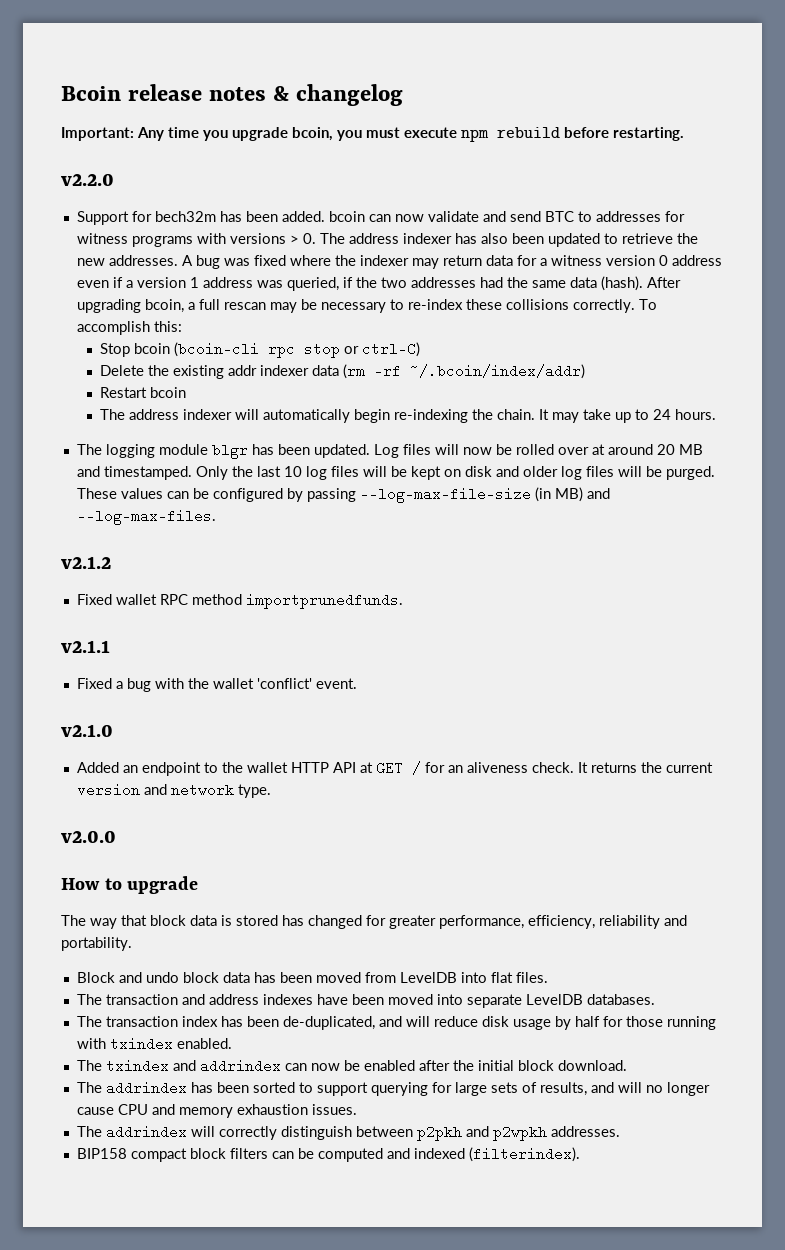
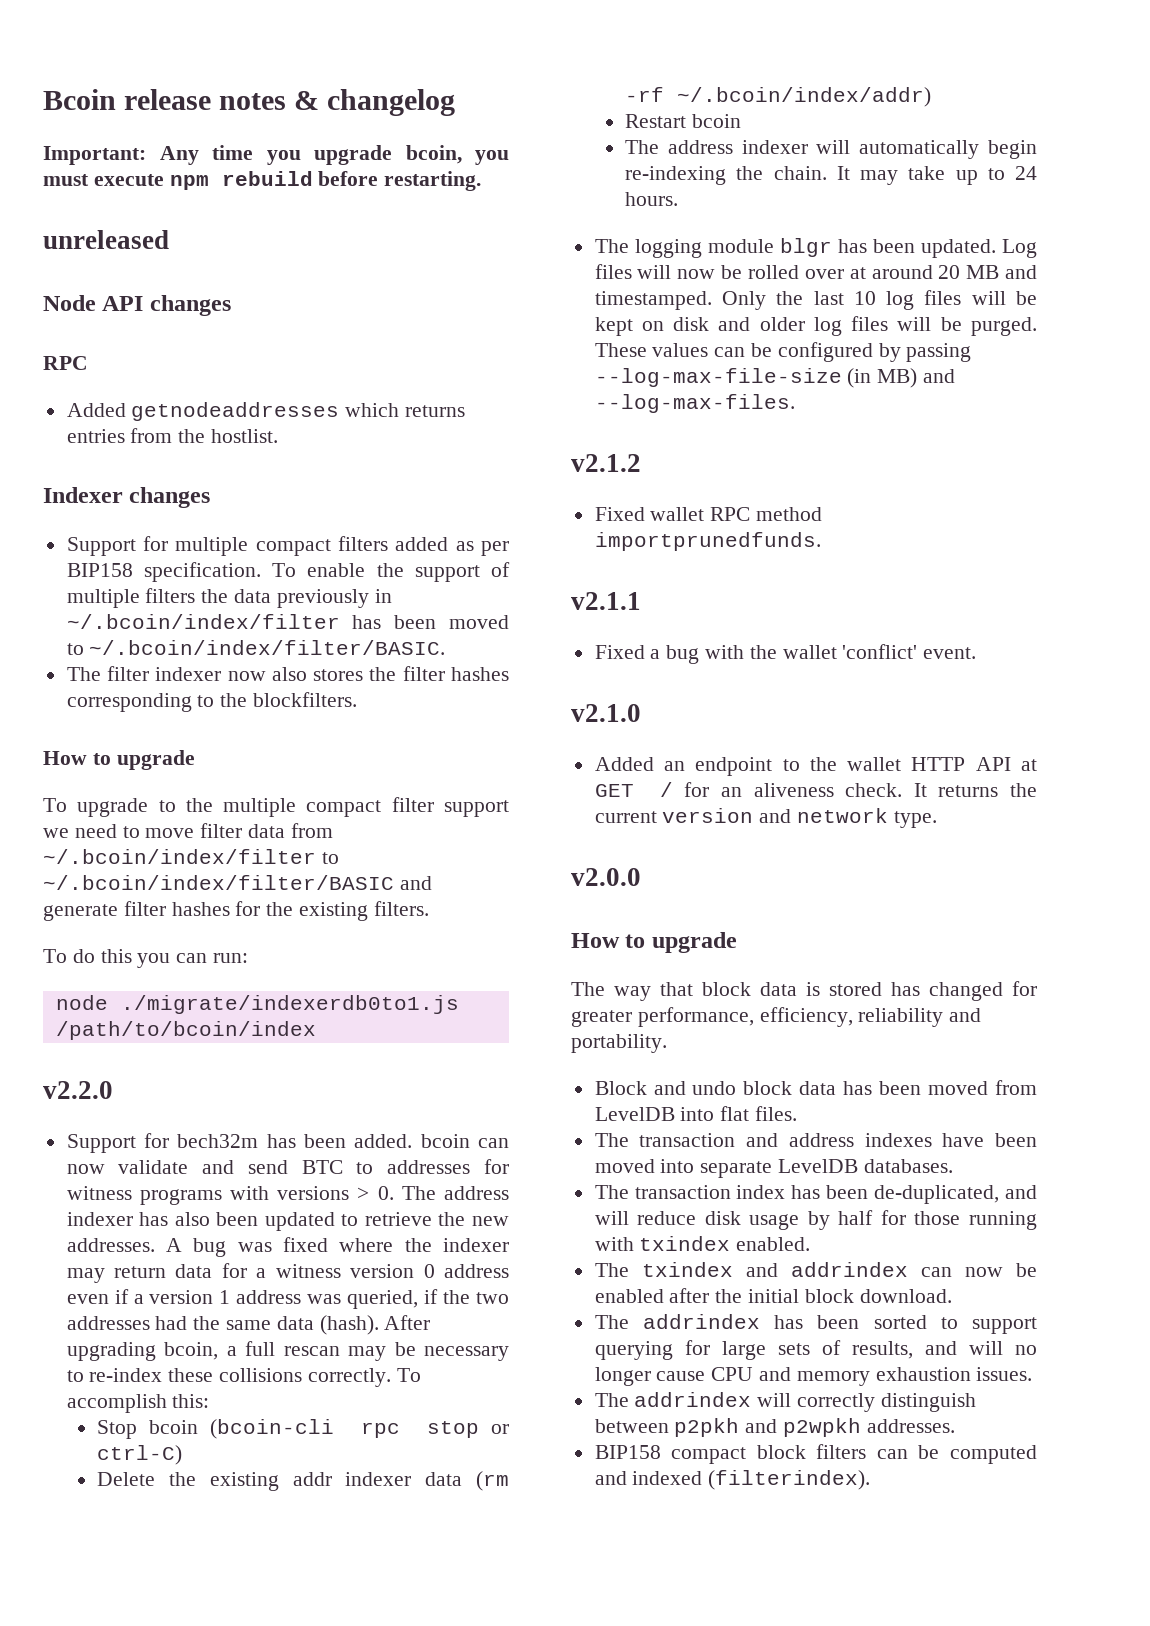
+ unreleased
+ Node API changes
+ RPC
+ Added getnodeaddresses which returns entries from the hostlist.
+ Indexer changes
+ Support for multiple compact filters added as per BIP158 specification. To enable the support of multiple filters the data previously in ~/.bcoin/index/filter has been moved to ~/.bcoin/index/filter/BASIC.
+ The filter indexer now also stores the filter hashes corresponding to the blockfilters.
+ How to upgrade
+ To upgrade to the multiple compact filter support we need to move filter data from ~/.bcoin/index/filter to ~/.bcoin/index/filter/BASIC and generate filter hashes for the existing filters.
+ To do this you can run:
+ node ./migrate/indexerdb0to1.js /path/to/bcoin/index

